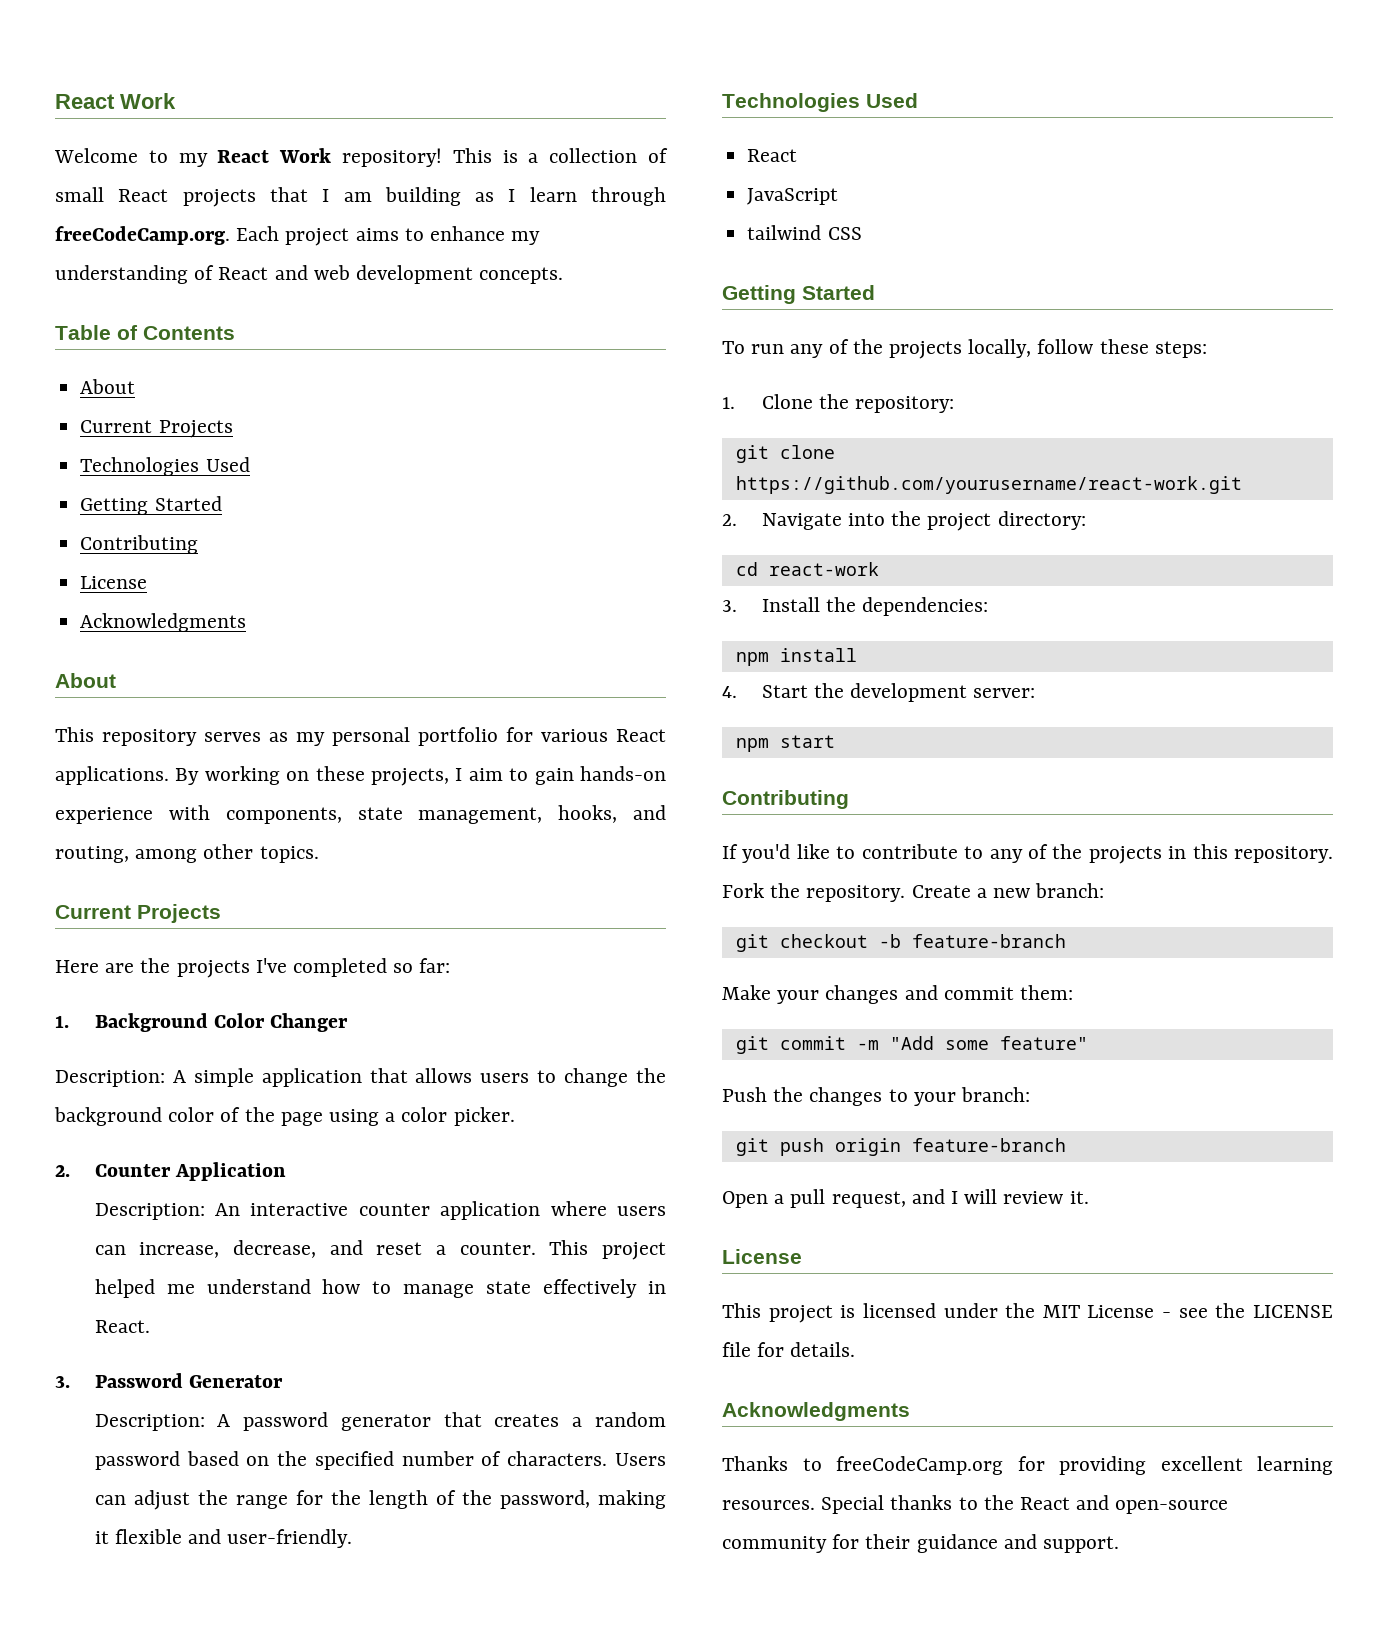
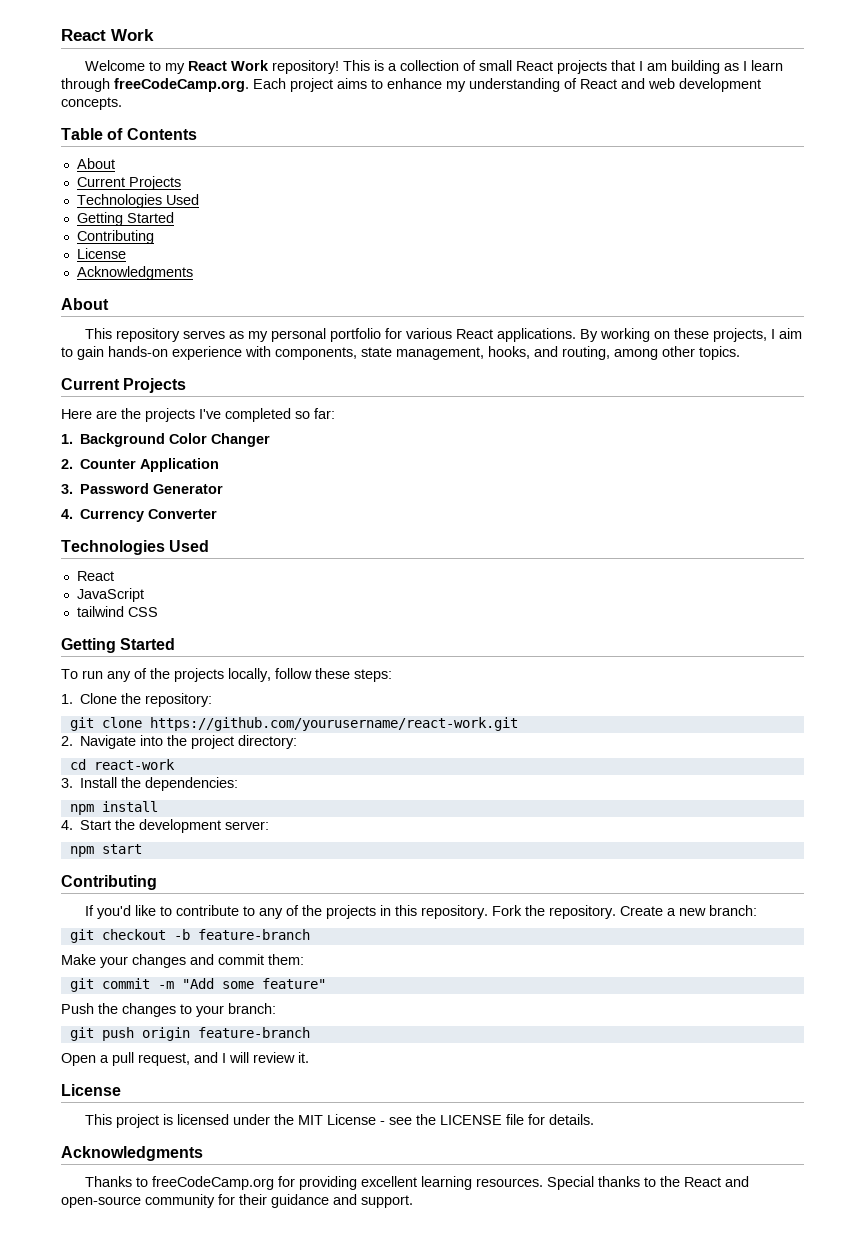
- Description: A simple application that allows users to change the background color of the page using a color picker.
  2. Counter Application
- Description: An interactive counter application where users can increase, decrease, and reset a counter. This project helped me understand how to manage state effectively in React.
  3. Password Generator
- Description: A password generator that creates a random password based on the specified number of characters. Users can adjust the range for the length of the password, making it flexible and user-friendly.
+ 4. Currency Converter

